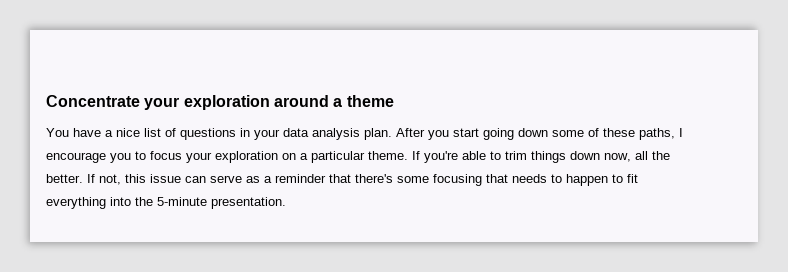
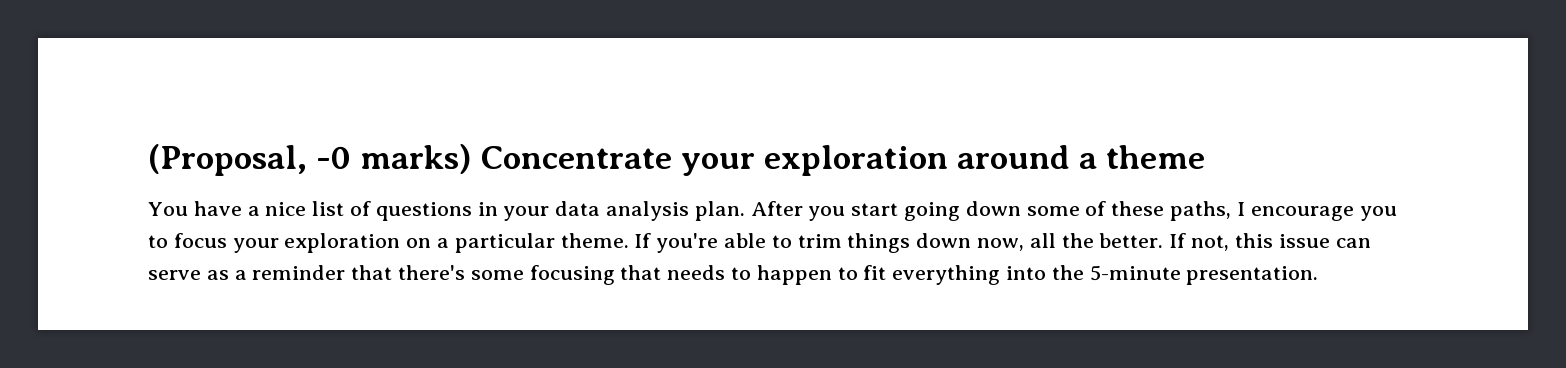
- Concentrate your exploration around a theme
+ (Proposal, -0 marks) Concentrate your exploration around a theme

